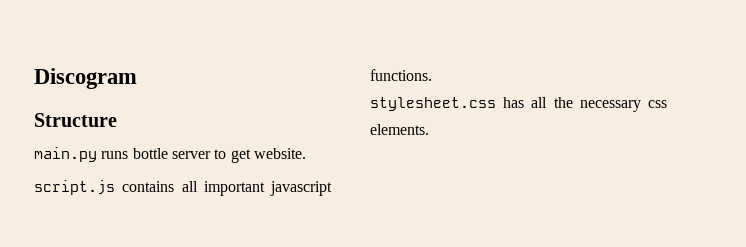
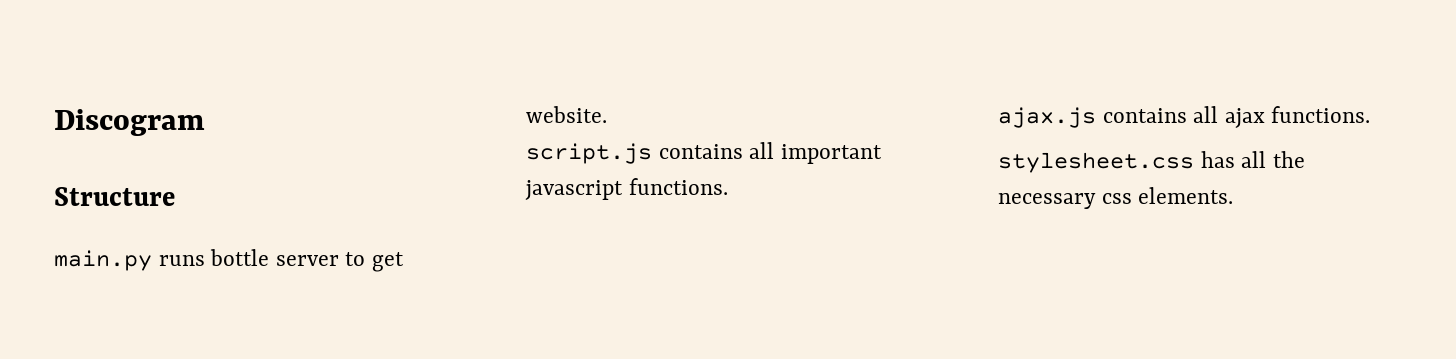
+ ajax.js contains all ajax functions.

